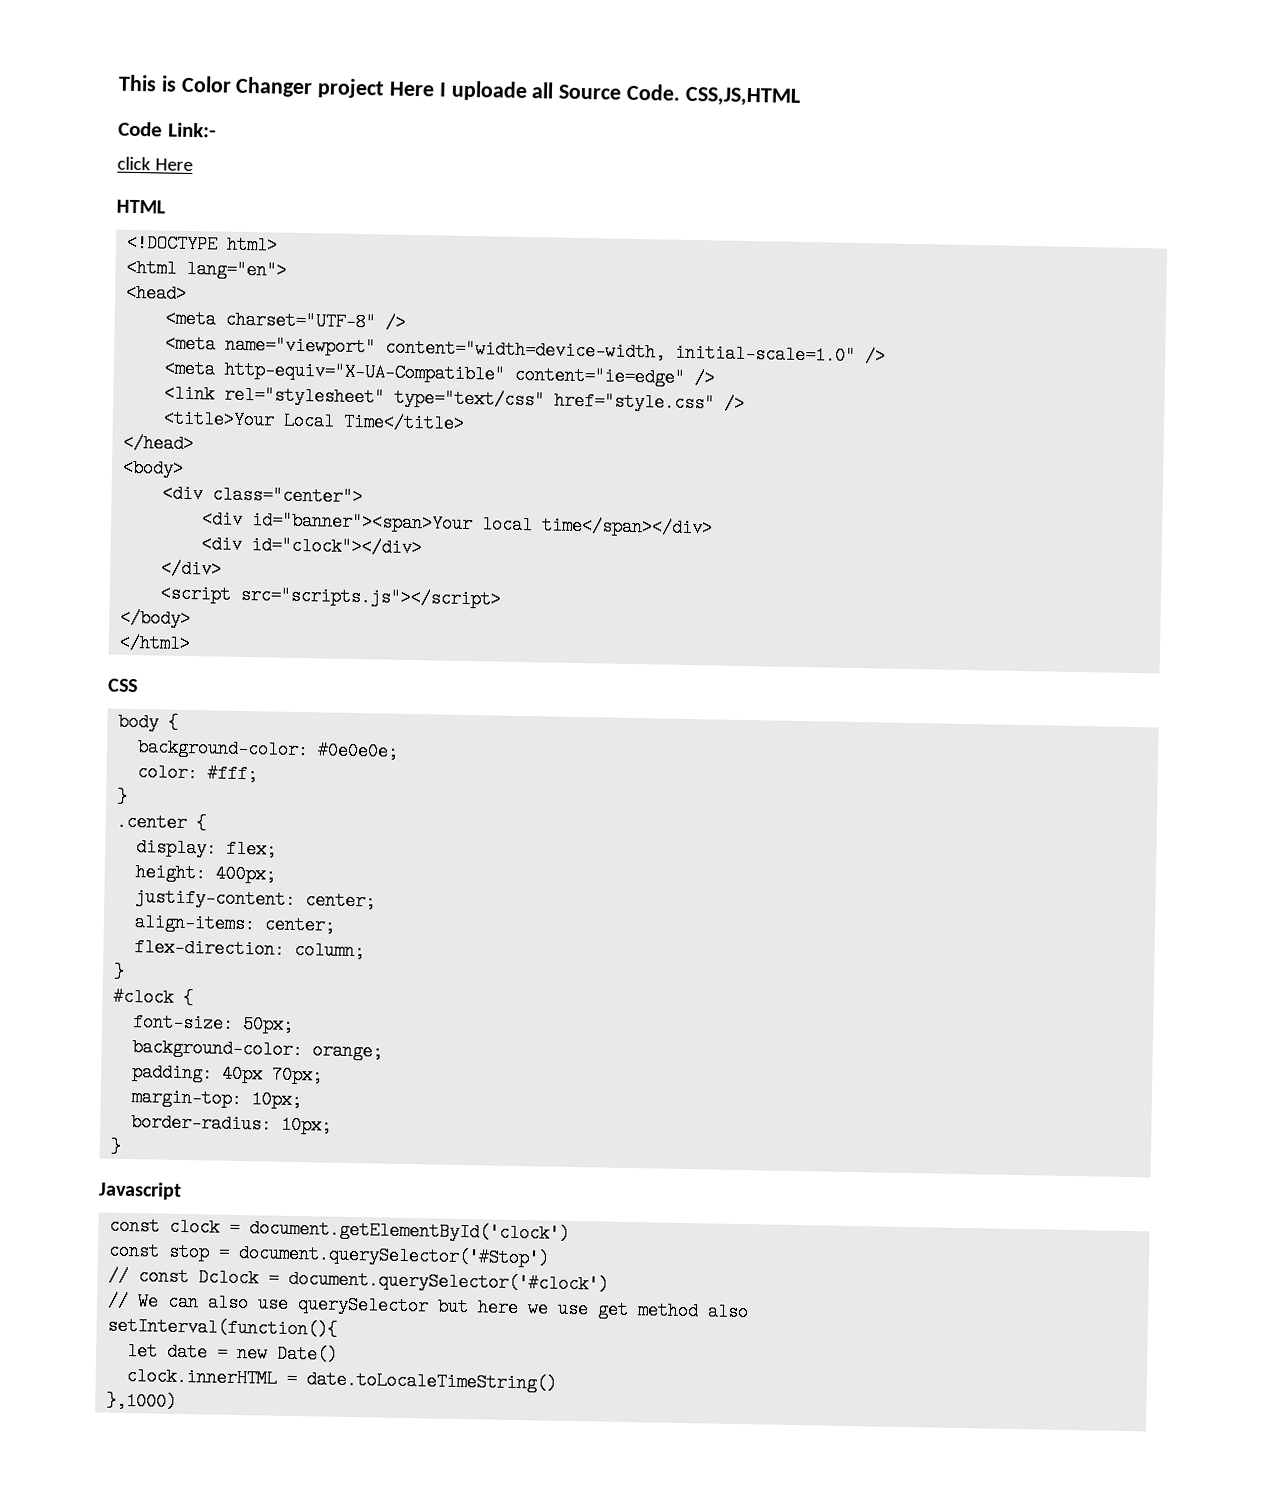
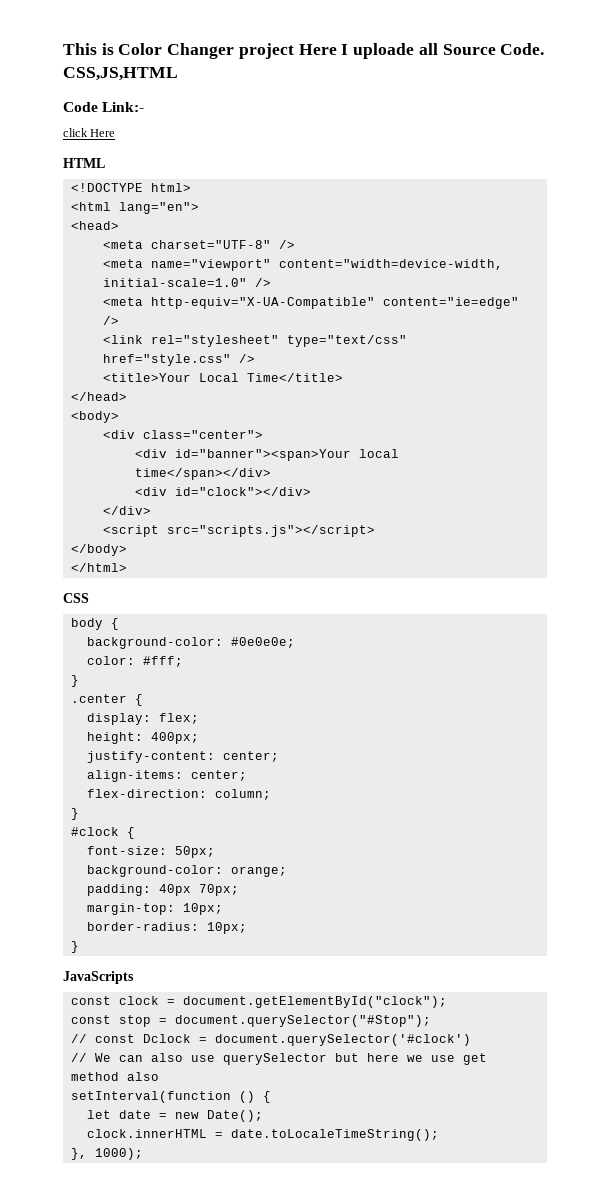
- Javascript
+ JavaScripts
- const clock = document.getElementById('clock')
+ const clock = document.getElementById("clock");
- const stop = document.querySelector('#Stop')
+ const stop = document.querySelector("#Stop");
- setInterval(function(){
+ setInterval(function () {
- let date = new Date()
+ let date = new Date();
- clock.innerHTML = date.toLocaleTimeString()
- },1000)
+ clock.innerHTML = date.toLocaleTimeString();
+ }, 1000);

